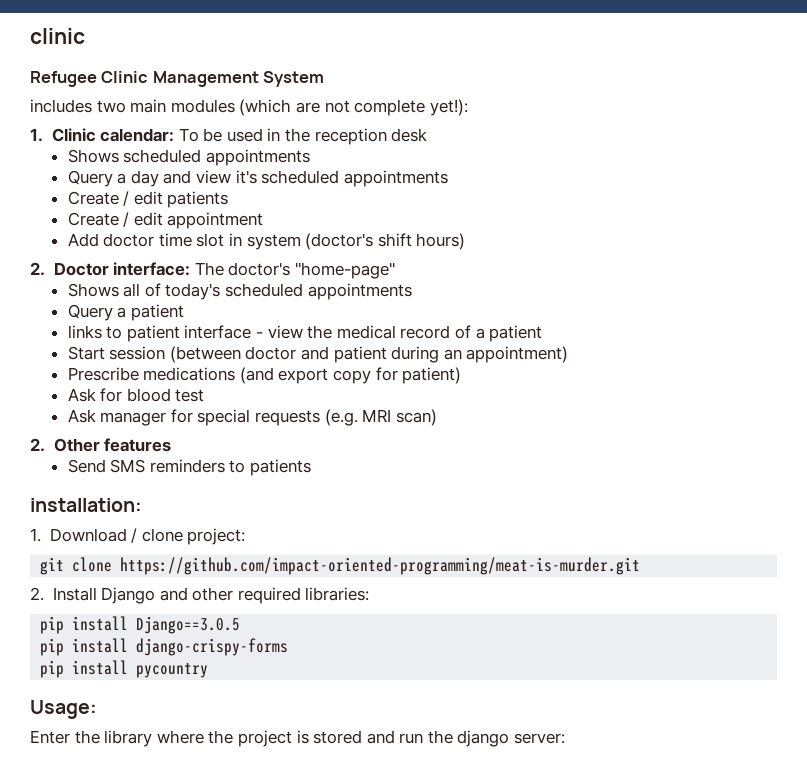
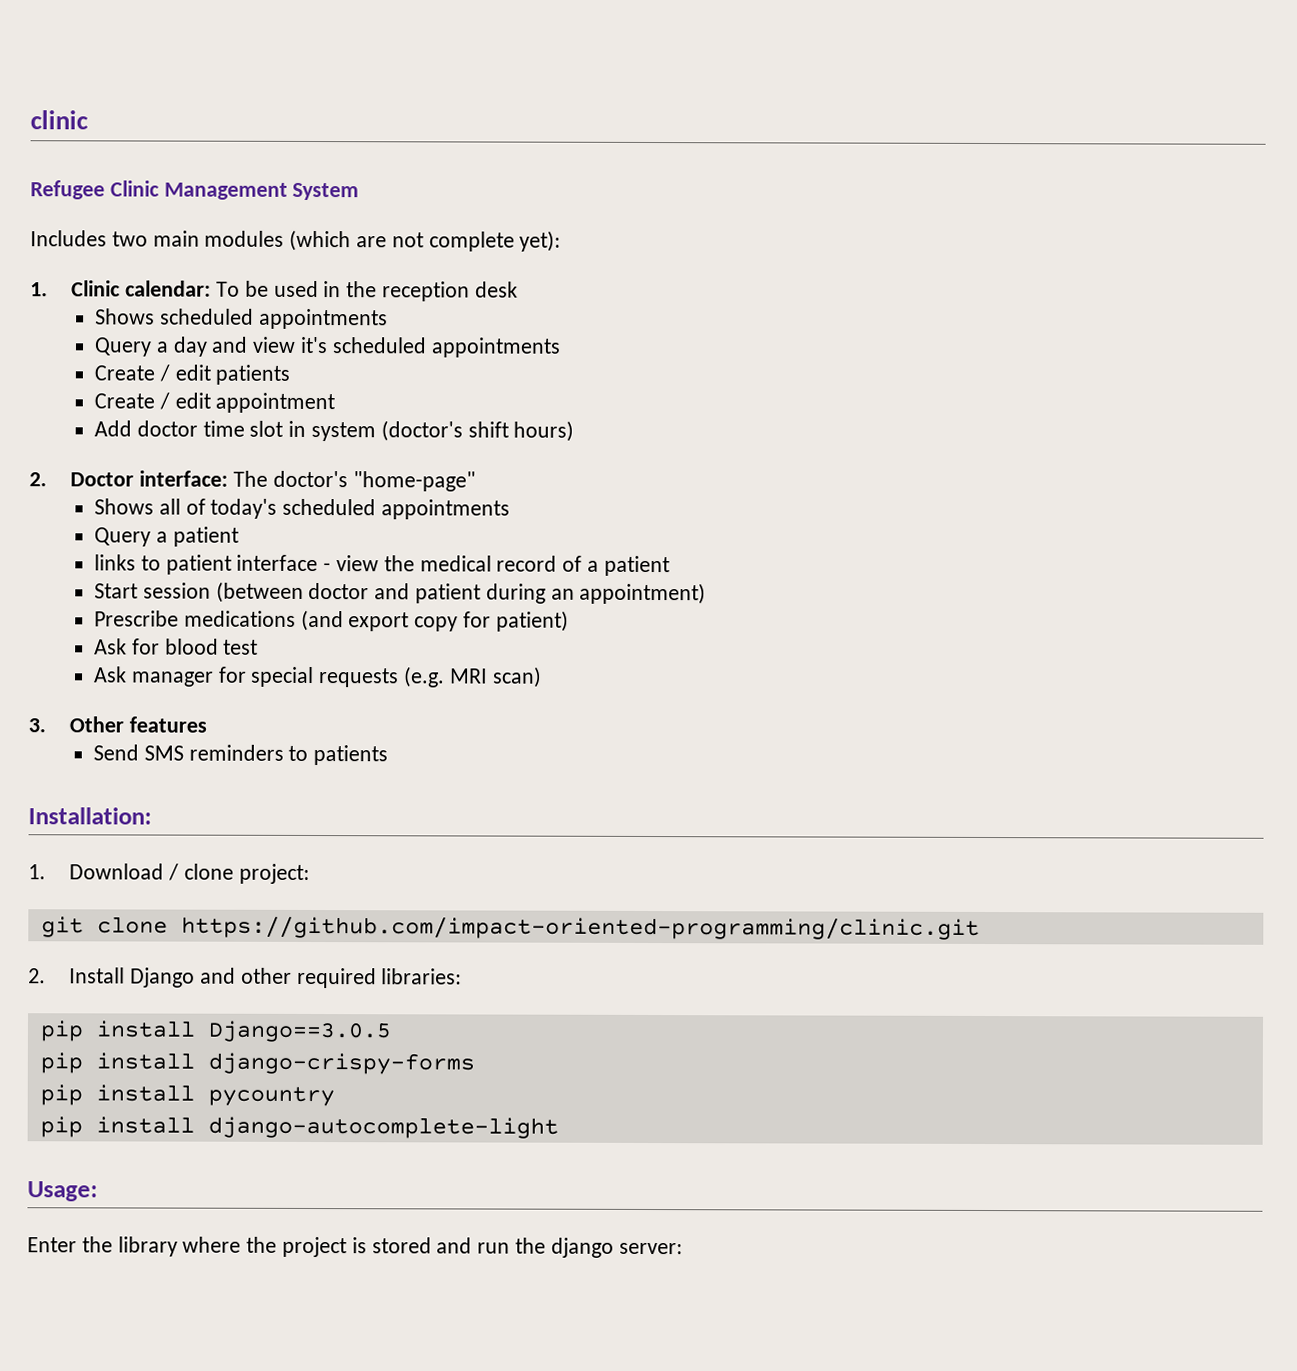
- includes two main modules (which are not complete yet!):
+ Includes two main modules (which are not complete yet):
- 2. Other features
+ 3. Other features
- installation:
+ Installation:
- git clone https://github.com/impact-oriented-programming/meat-is-murder.git
+ git clone https://github.com/impact-oriented-programming/clinic.git
+ pip install django-autocomplete-light

